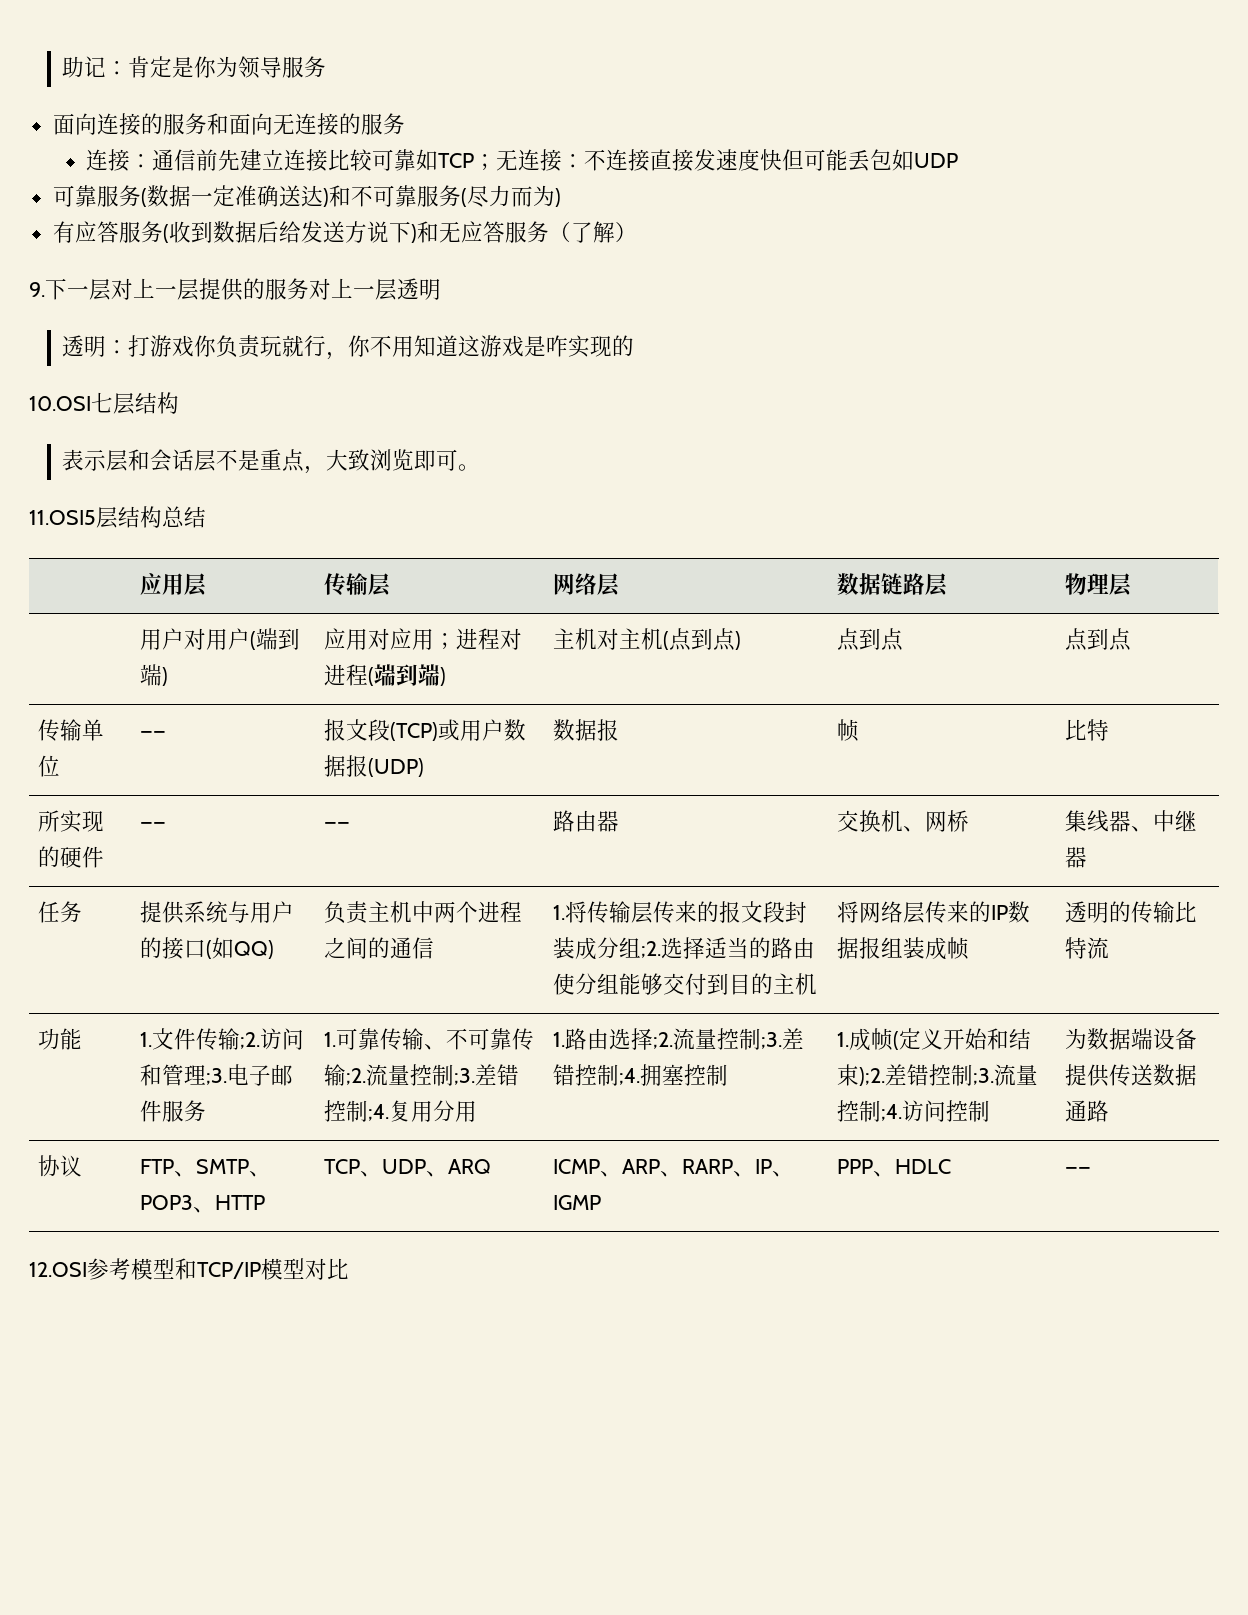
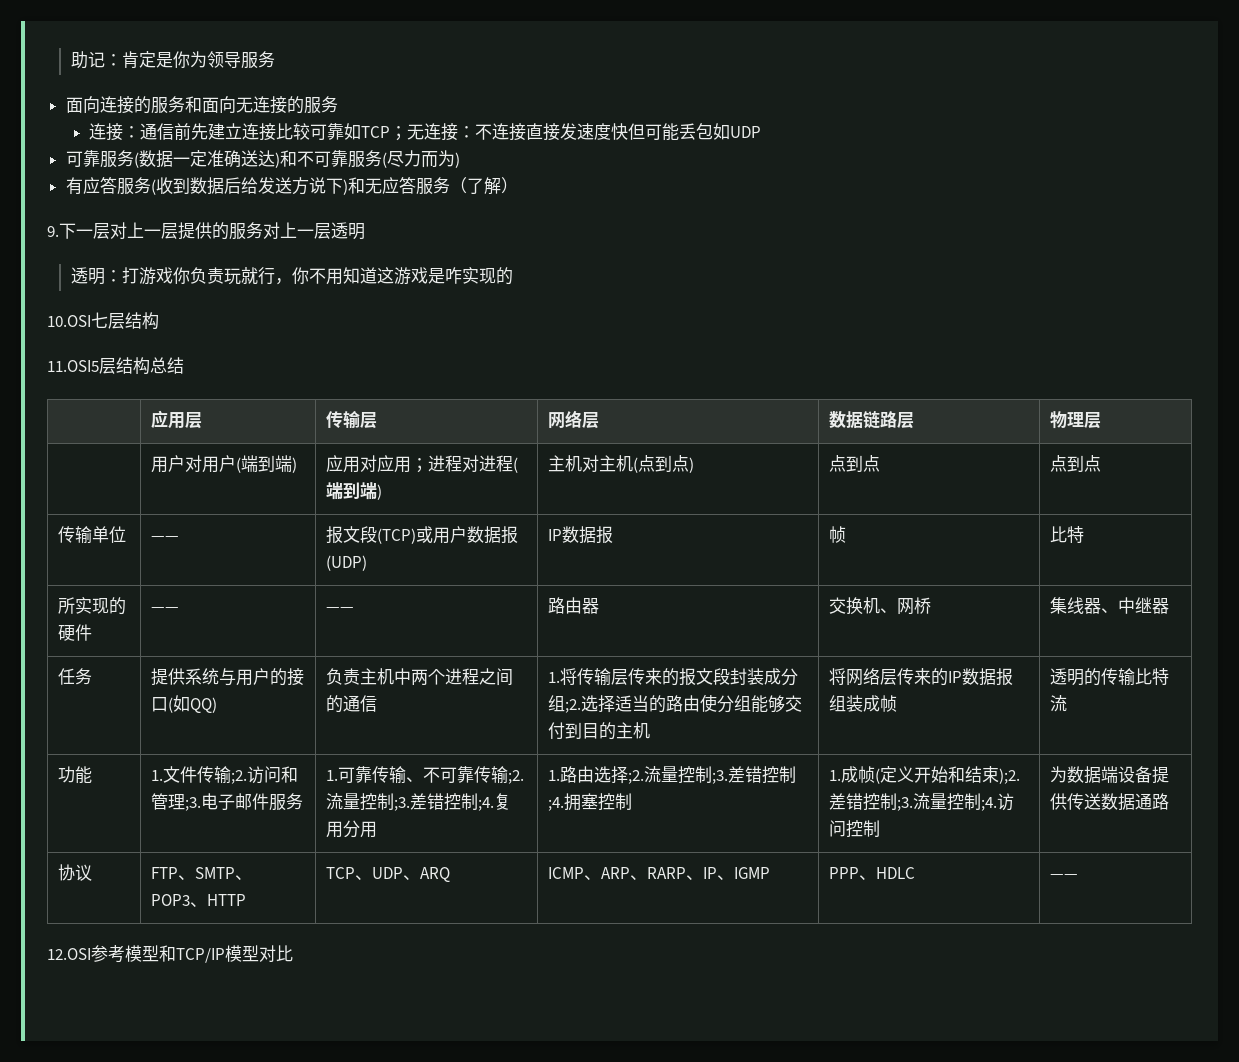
- 表示层和会话层不是重点，大致浏览即可。
- 传输单位 | —— | 报文段(TCP)或用户数据报(UDP) | 数据报 | 帧 | 比特
+ 传输单位 | —— | 报文段(TCP)或用户数据报(UDP) | IP数据报 | 帧 | 比特

